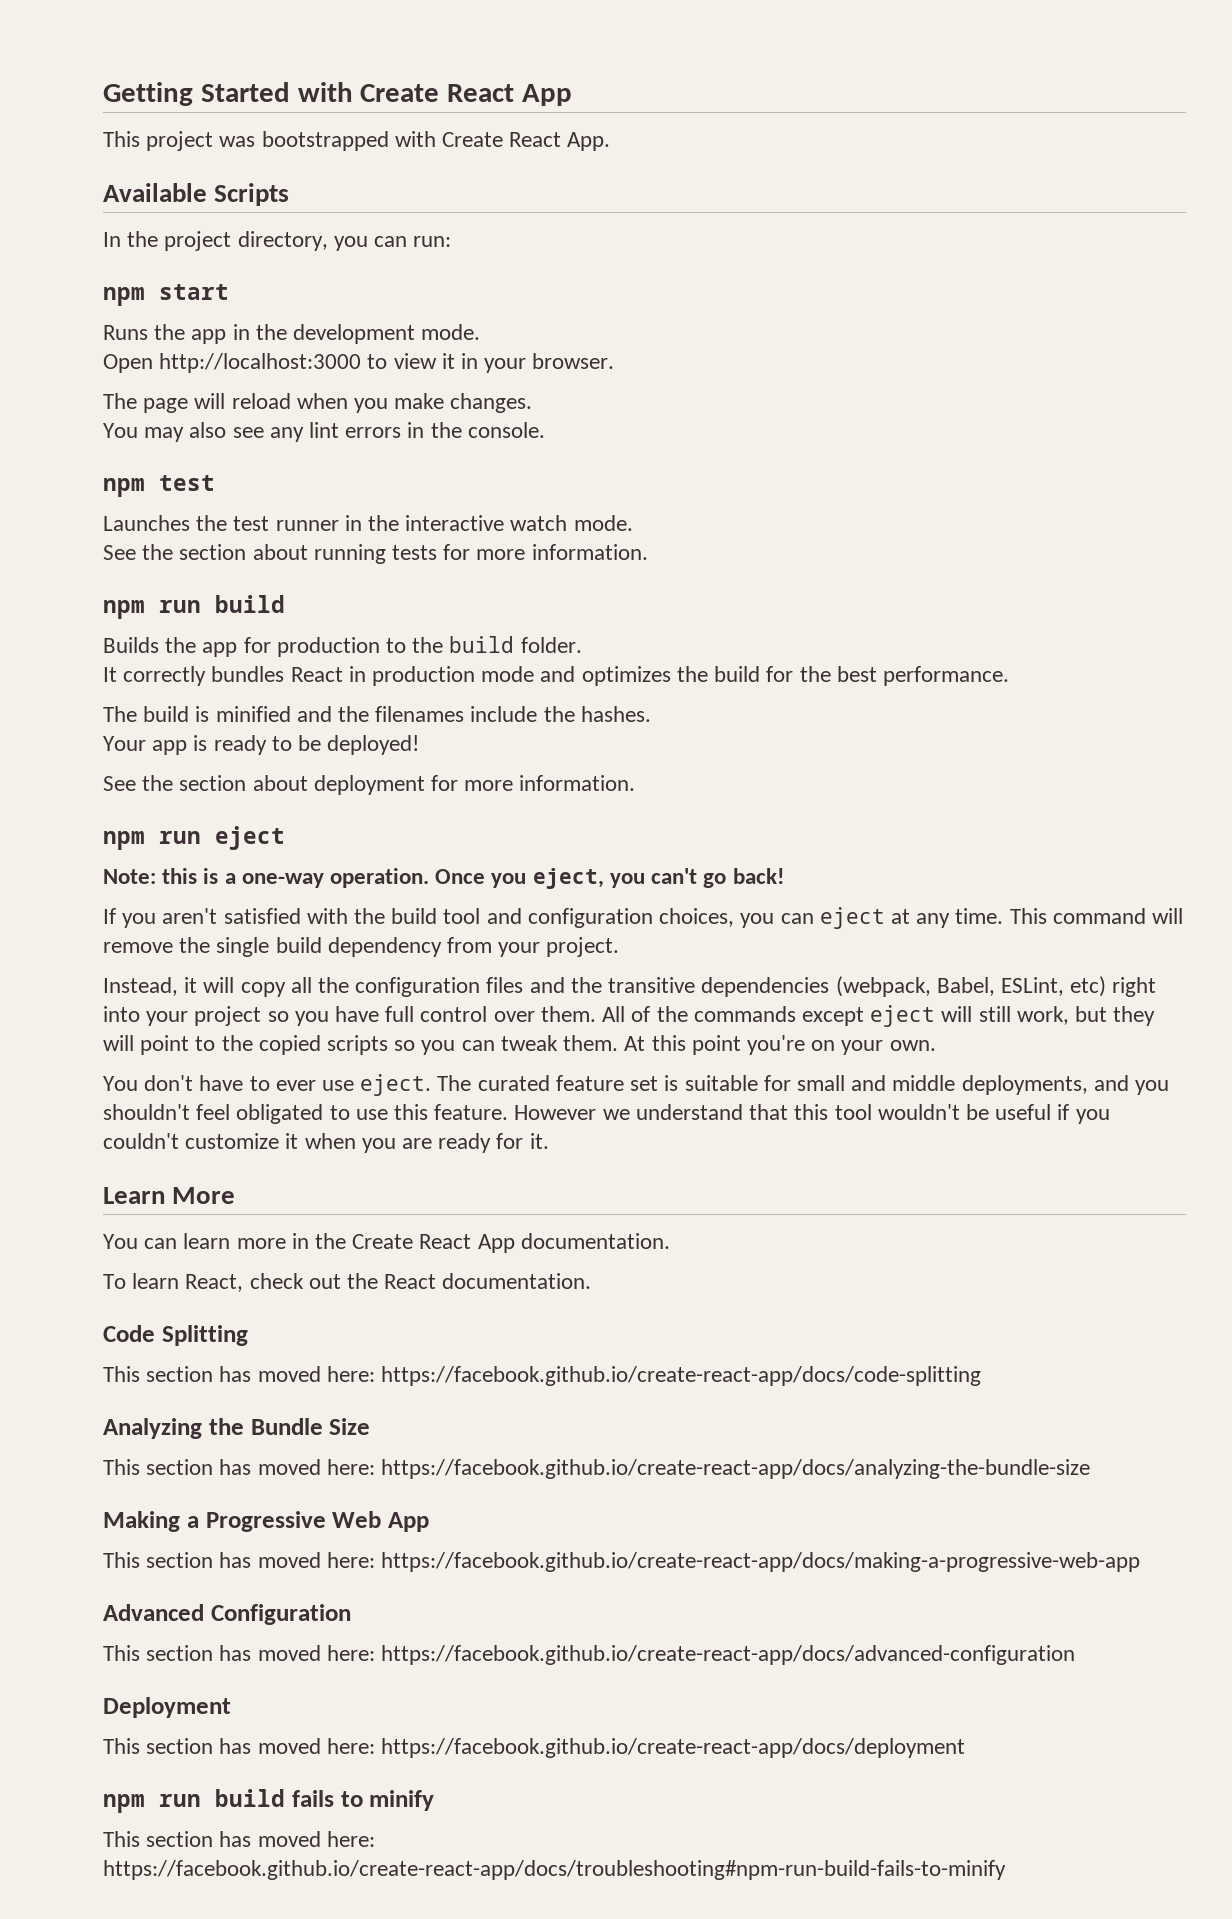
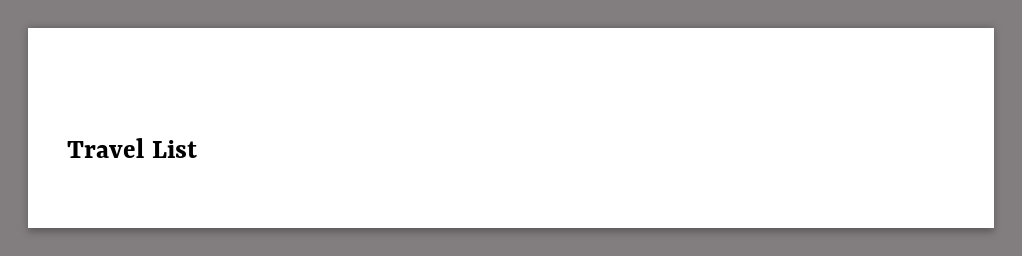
- Getting Started with Create React App
- This project was bootstrapped with Create React App.
- Available Scripts
- In the project directory, you can run:
- npm start
- Runs the app in the development mode.
- Open http://localhost:3000 to view it in your browser.
- The page will reload when you make changes.
- You may also see any lint errors in the console.
- npm test
- Launches the test runner in the interactive watch mode.
- See the section about running tests for more information.
- npm run build
- Builds the app for production to the build folder.
- It correctly bundles React in production mode and optimizes the build for the best performance.
- The build is minified and the filenames include the hashes.
- Your app is ready to be deployed!
- See the section about deployment for more information.
- npm run eject
- Note: this is a one-way operation. Once you eject, you can't go back!
- If you aren't satisfied with the build tool and configuration choices, you can eject at any time. This command will remove the single build dependency from your project.
- Instead, it will copy all the configuration files and the transitive dependencies (webpack, Babel, ESLint, etc) right into your project so you have full control over them. All of the commands except eject will still work, but they will point to the copied scripts so you can tweak them. At this point you're on your own.
- You don't have to ever use eject. The curated feature set is suitable for small and middle deployments, and you shouldn't feel obligated to use this feature. However we understand that this tool wouldn't be useful if you couldn't customize it when you are ready for it.
- Learn More
- You can learn more in the Create React App documentation.
- To learn React, check out the React documentation.
- Code Splitting
- This section has moved here: https://facebook.github.io/create-react-app/docs/code-splitting
- Analyzing the Bundle Size
- This section has moved here: https://facebook.github.io/create-react-app/docs/analyzing-the-bundle-size
- Making a Progressive Web App
- This section has moved here: https://facebook.github.io/create-react-app/docs/making-a-progressive-web-app
- Advanced Configuration
- This section has moved here: https://facebook.github.io/create-react-app/docs/advanced-configuration
- Deployment
- This section has moved here: https://facebook.github.io/create-react-app/docs/deployment
- npm run build fails to minify
- This section has moved here: https://facebook.github.io/create-react-app/docs/troubleshooting#npm-run-build-fails-to-minify
+ Travel List

